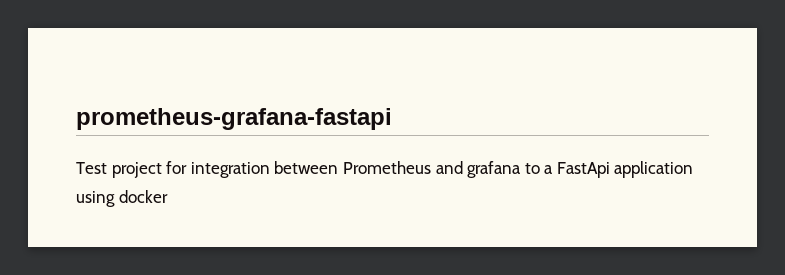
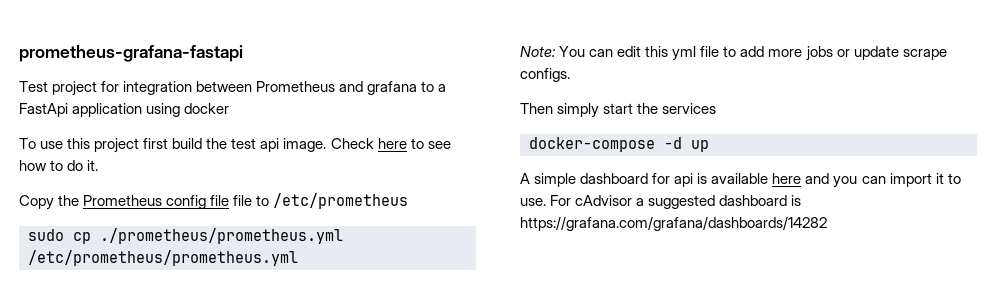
+ To use this project first build the test api image. Check here to see how to do it.
+ Copy the Prometheus config file file to /etc/prometheus
+ sudo cp ./prometheus/prometheus.yml /etc/prometheus/prometheus.yml
+ Note: You can edit this yml file to add more jobs or update scrape configs.
+ Then simply start the services
+ docker-compose -d up
+ A simple dashboard for api is available here and you can import it to use. For cAdvisor a suggested dashboard is https://grafana.com/grafana/dashboards/14282

